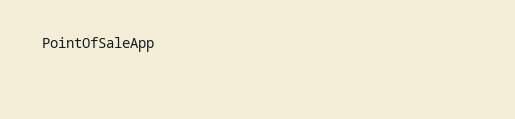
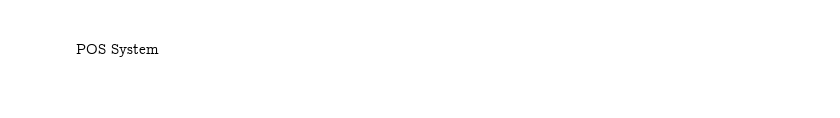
- PointOfSaleApp
+ POS System

